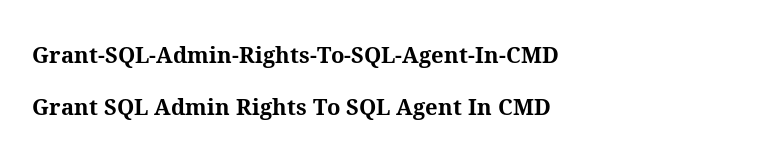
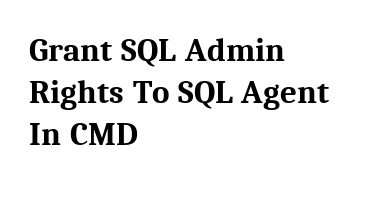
- Grant-SQL-Admin-Rights-To-SQL-Agent-In-CMD

